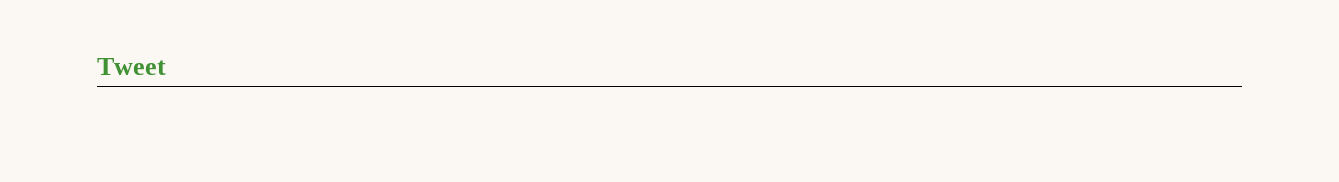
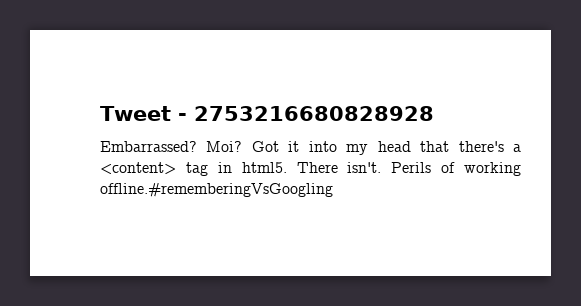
- Tweet
+ Tweet - 2753216680828928
+ Embarrassed? Moi? Got it into my head that there's a <content> tag in html5. There isn't. Perils of working offline.#rememberingVsGoogling

